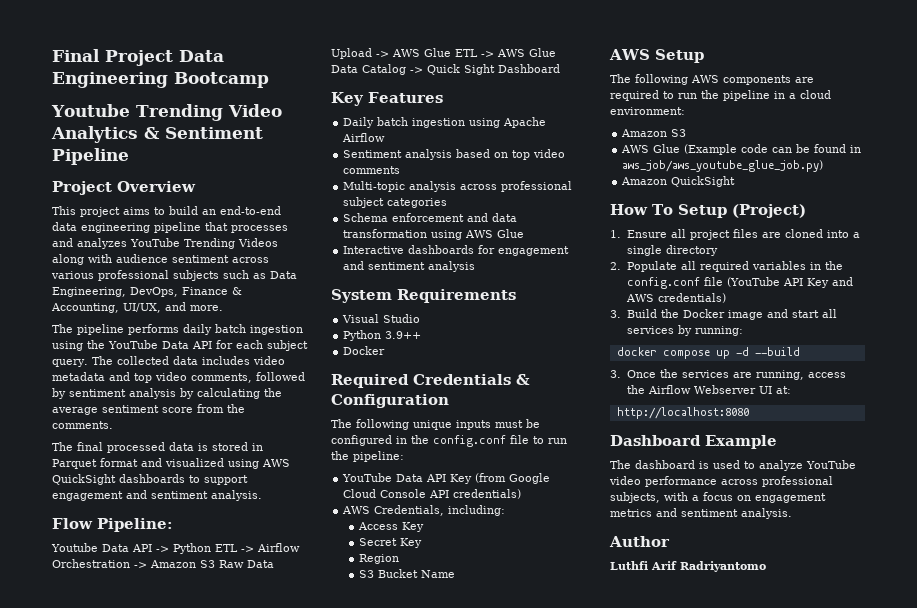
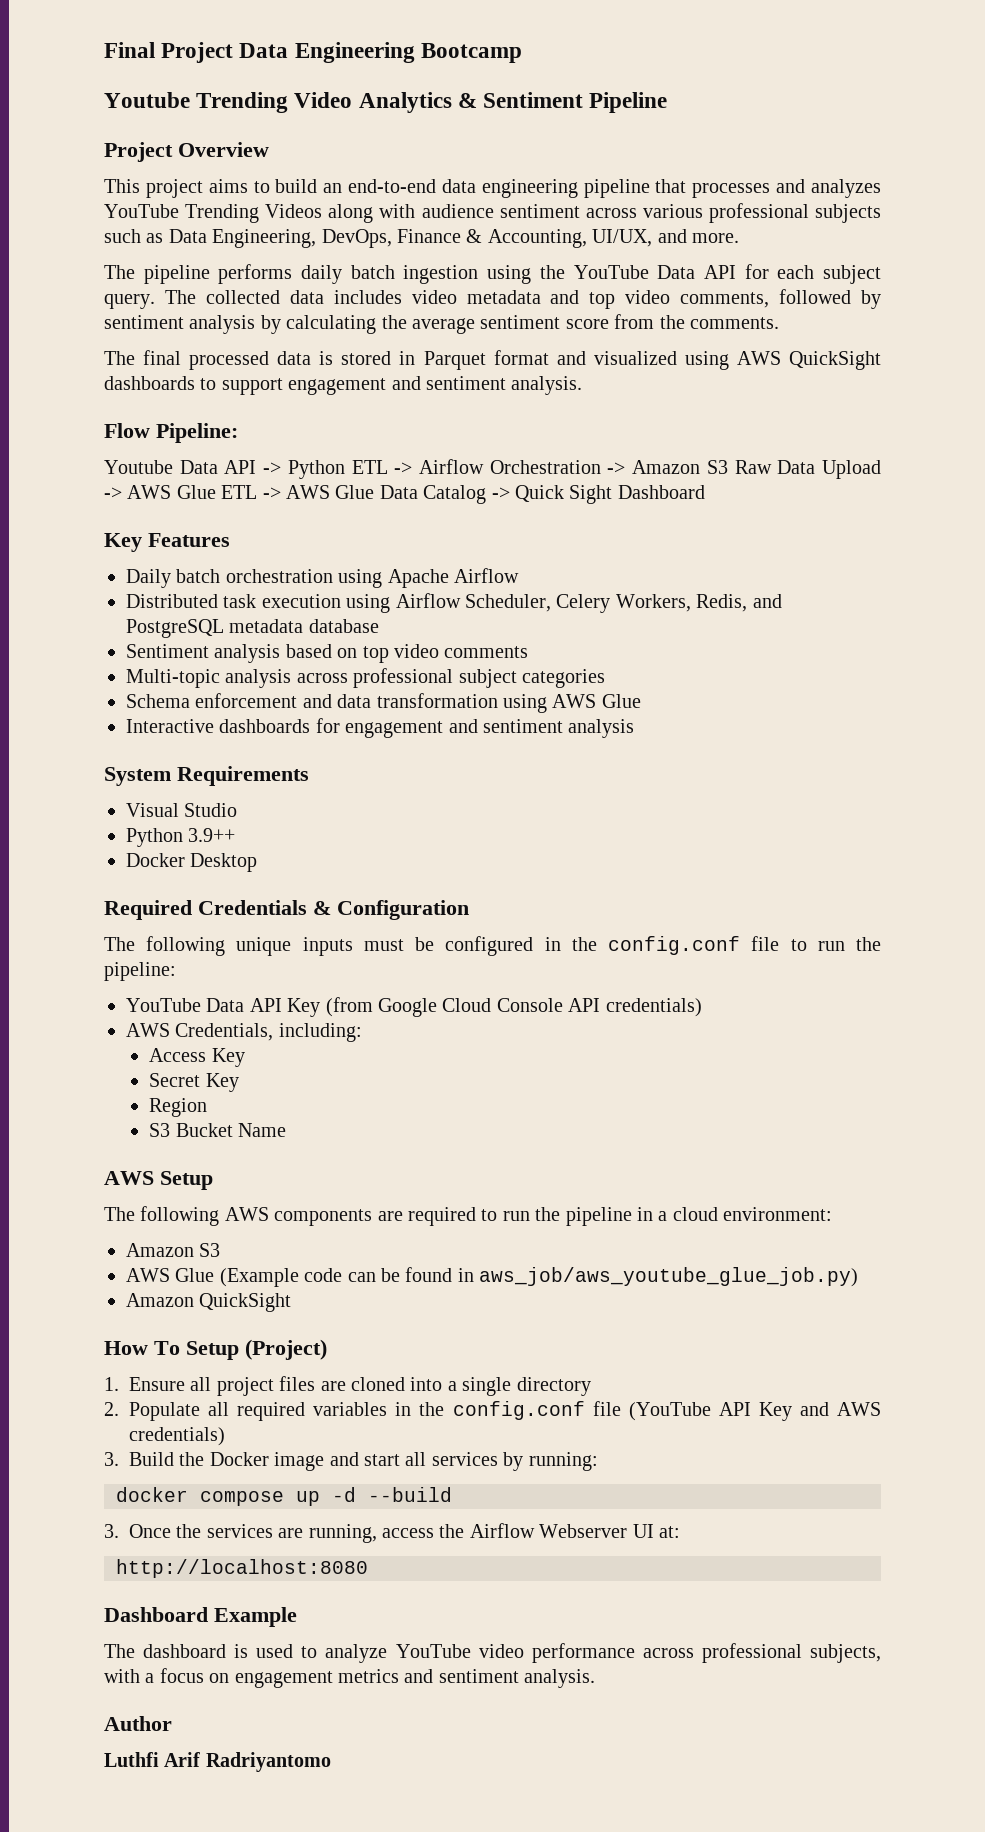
- Daily batch ingestion using Apache Airflow
+ Daily batch orchestration using Apache Airflow
+ Distributed task execution using Airflow Scheduler, Celery Workers, Redis, and PostgreSQL metadata database
  Python 3.9++
- Docker
+ Docker Desktop

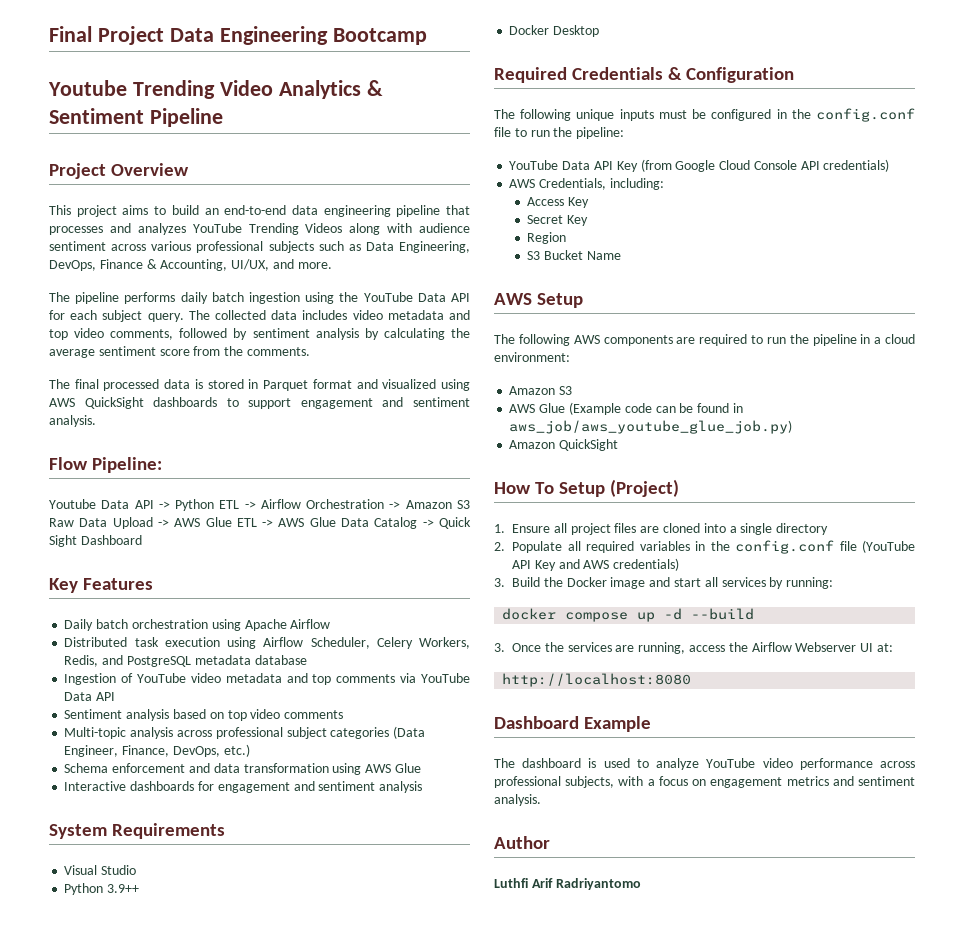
+ Ingestion of YouTube video metadata and top comments via YouTube Data API
- Multi-topic analysis across professional subject categories
+ Multi-topic analysis across professional subject categories (Data Engineer, Finance, DevOps, etc.)

